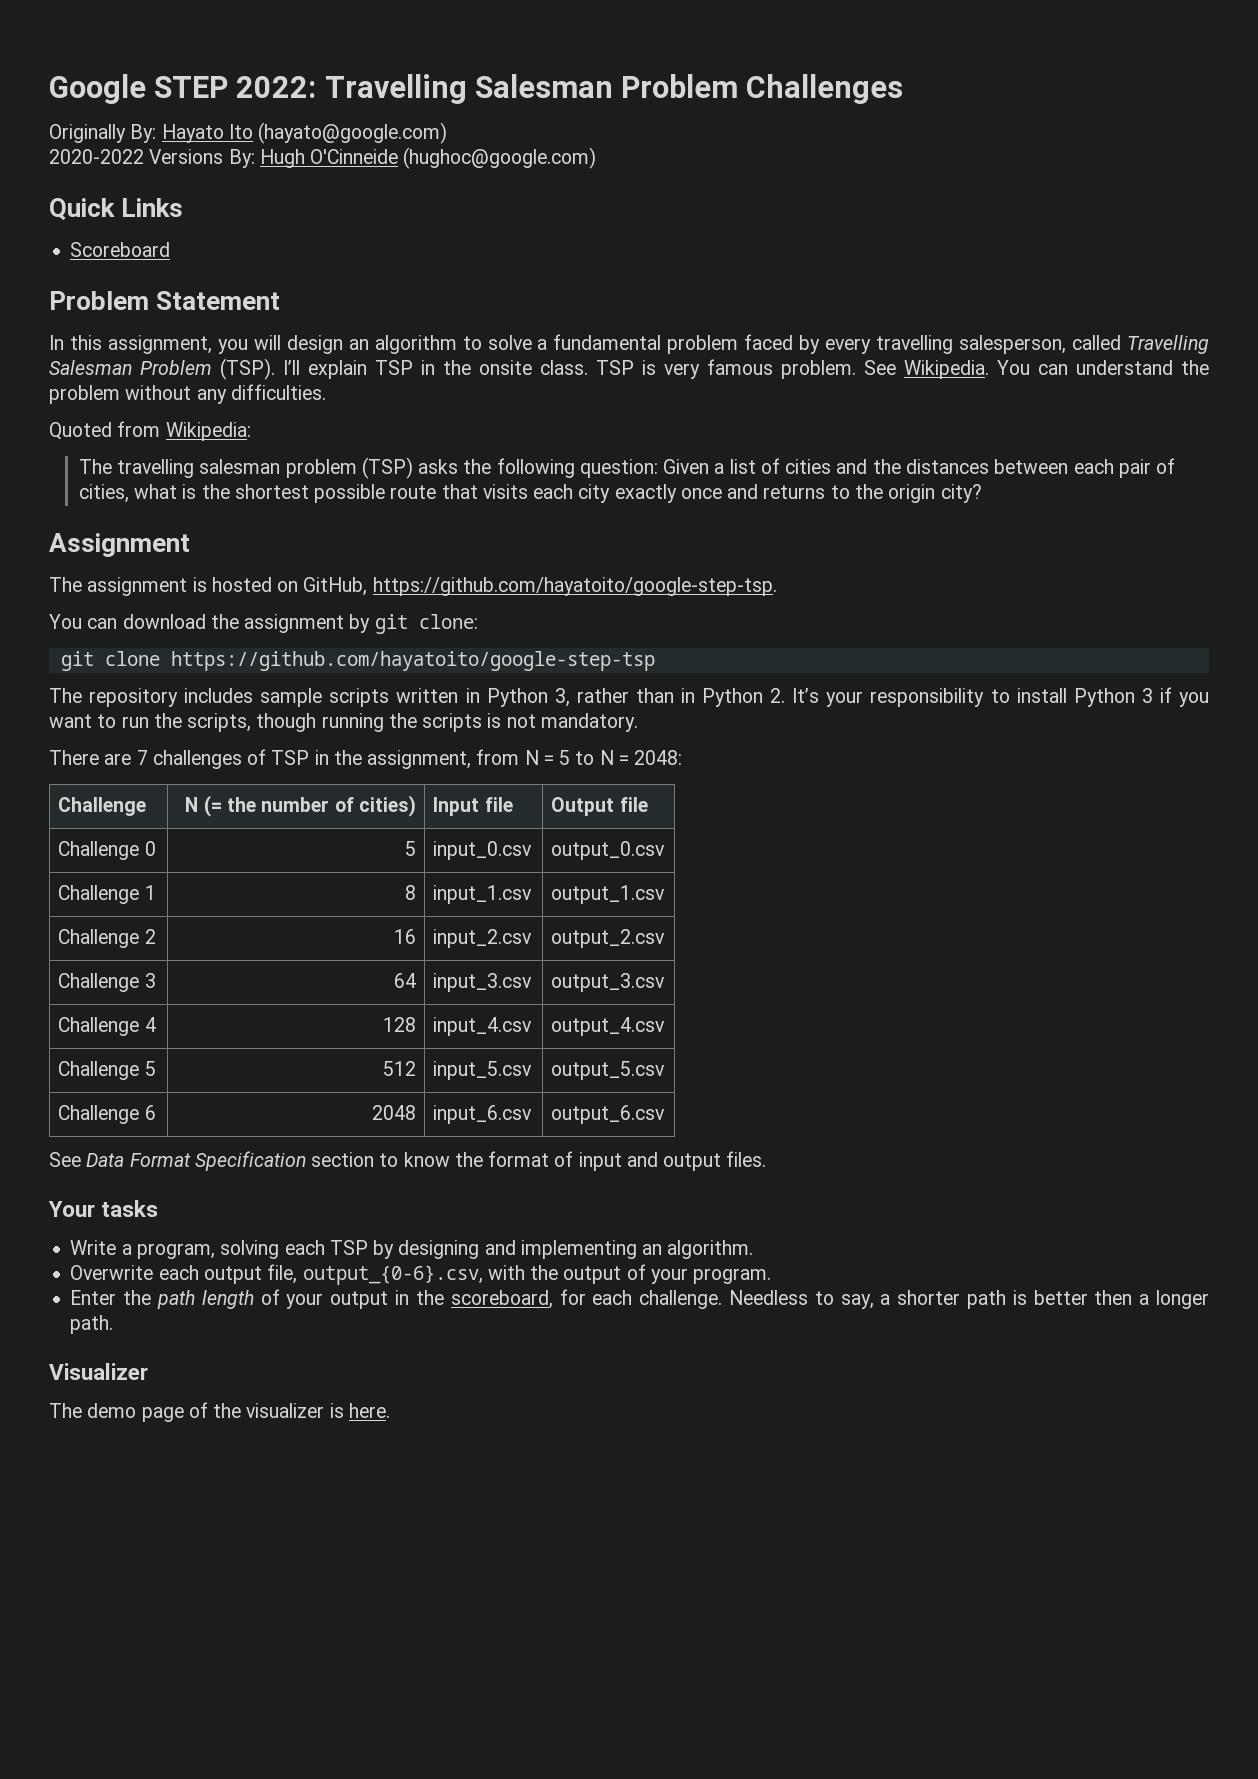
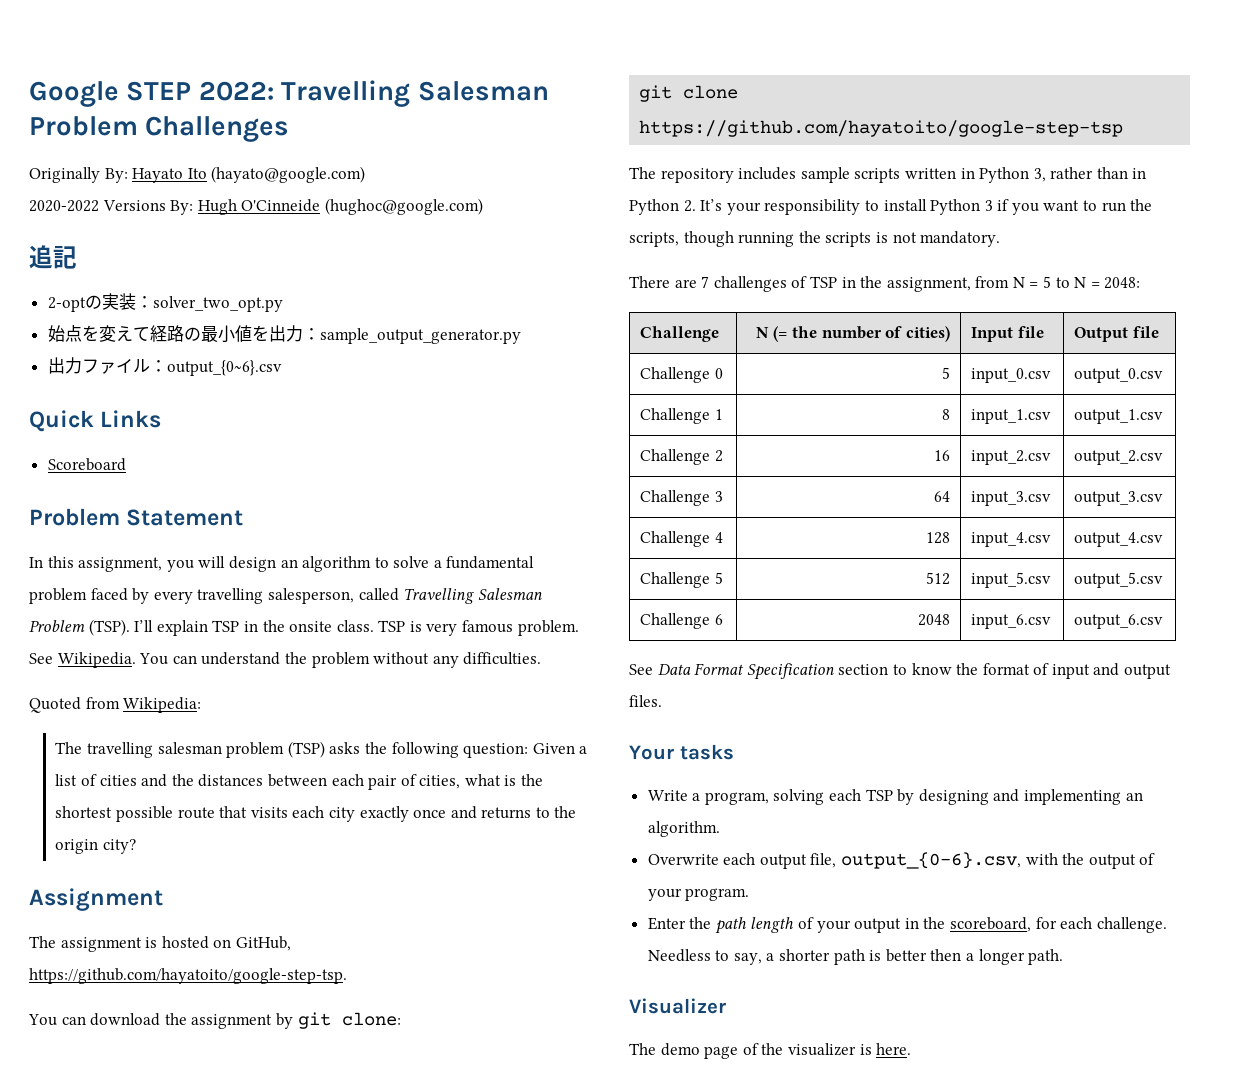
+ 追記
+ 2-optの実装：solver_two_opt.py
+ 始点を変えて経路の最小値を出力：sample_output_generator.py
+ 出力ファイル：output_{0~6}.csv

